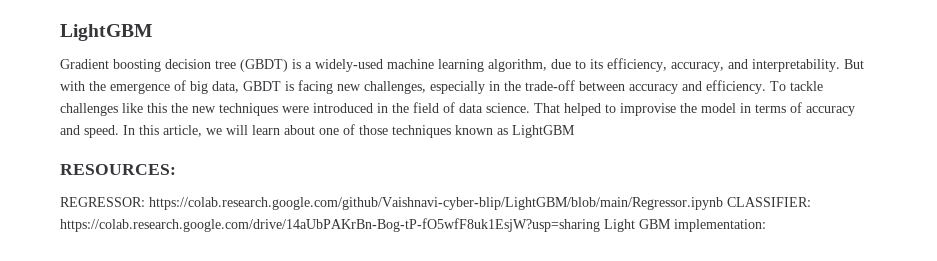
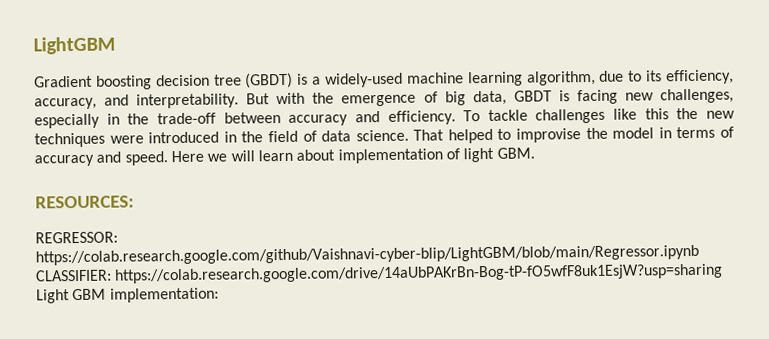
- In this article, we will learn about one of those techniques known as LightGBM
+ Here we will learn about implementation of light GBM.

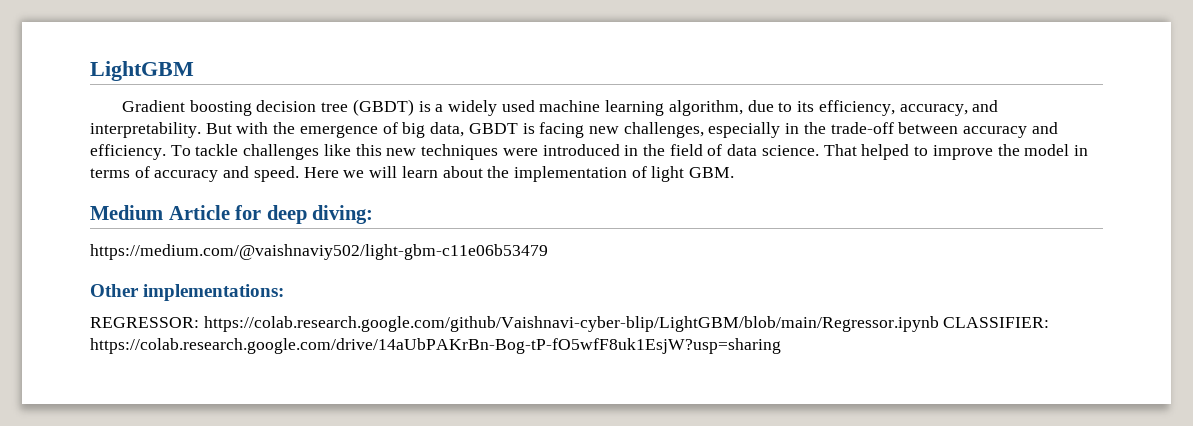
- Gradient boosting decision tree (GBDT) is a widely-used machine learning algorithm, due to its efficiency, accuracy, and interpretability.
+ Gradient boosting decision tree (GBDT) is a widely used machine learning algorithm, due to its efficiency, accuracy, and interpretability.
- To tackle challenges like this the new techniques were introduced in the field of data science.
+ To tackle challenges like this new techniques were introduced in the field of data science.
- That helped to improvise the model in terms of accuracy and speed.
+ That helped to improve the model in terms of accuracy and speed.
- Here we will learn about implementation of light GBM.
+ Here we will learn about the implementation of light GBM.
- RESOURCES:
+ Medium Article for deep diving:
+ https://medium.com/@vaishnaviy502/light-gbm-c11e06b53479
+ Other implementations:
- REGRESSOR: https://colab.research.google.com/github/Vaishnavi-cyber-blip/LightGBM/blob/main/Regressor.ipynb CLASSIFIER: https://colab.research.google.com/drive/14aUbPAKrBn-Bog-tP-fO5wfF8uk1EsjW?usp=sharing Light GBM implementation:
+ REGRESSOR: https://colab.research.google.com/github/Vaishnavi-cyber-blip/LightGBM/blob/main/Regressor.ipynb CLASSIFIER: https://colab.research.google.com/drive/14aUbPAKrBn-Bog-tP-fO5wfF8uk1EsjW?usp=sharing

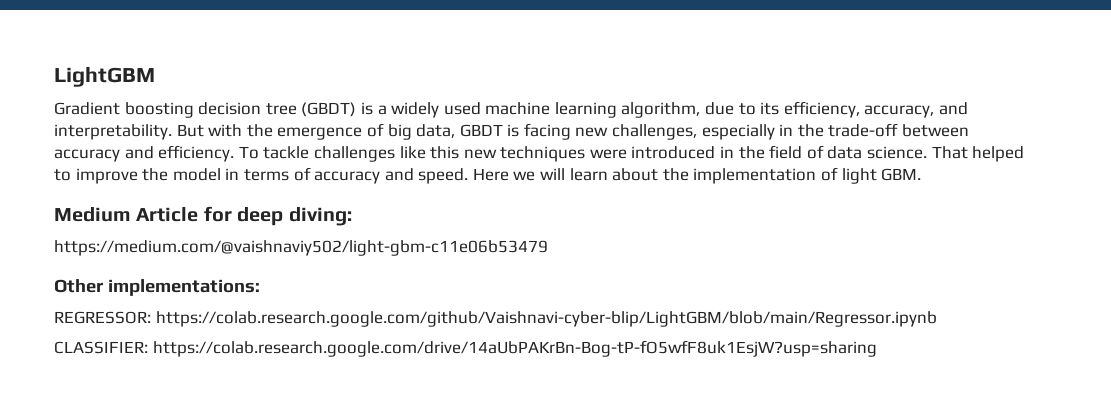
- REGRESSOR: https://colab.research.google.com/github/Vaishnavi-cyber-blip/LightGBM/blob/main/Regressor.ipynb CLASSIFIER: https://colab.research.google.com/drive/14aUbPAKrBn-Bog-tP-fO5wfF8uk1EsjW?usp=sharing
+ REGRESSOR: https://colab.research.google.com/github/Vaishnavi-cyber-blip/LightGBM/blob/main/Regressor.ipynb
+ CLASSIFIER: https://colab.research.google.com/drive/14aUbPAKrBn-Bog-tP-fO5wfF8uk1EsjW?usp=sharing

